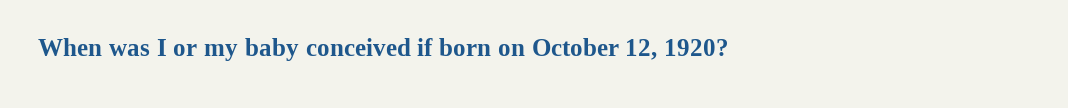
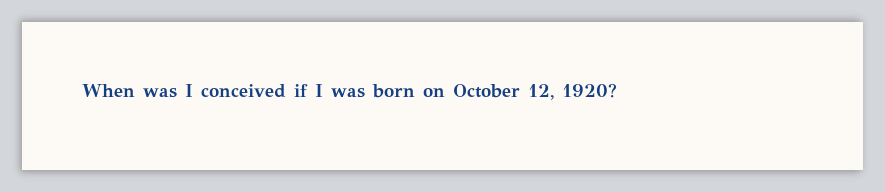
- When was I or my baby conceived if born on October 12, 1920?
+ When was I conceived if I was born on October 12, 1920?

